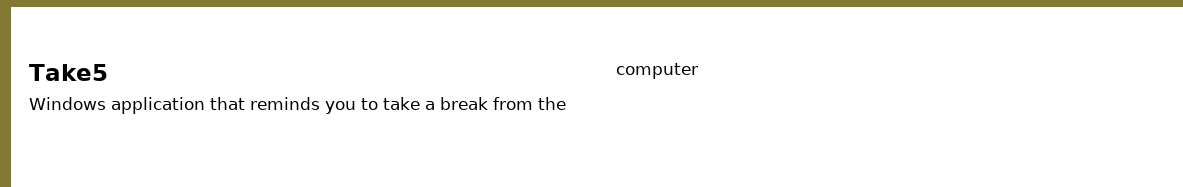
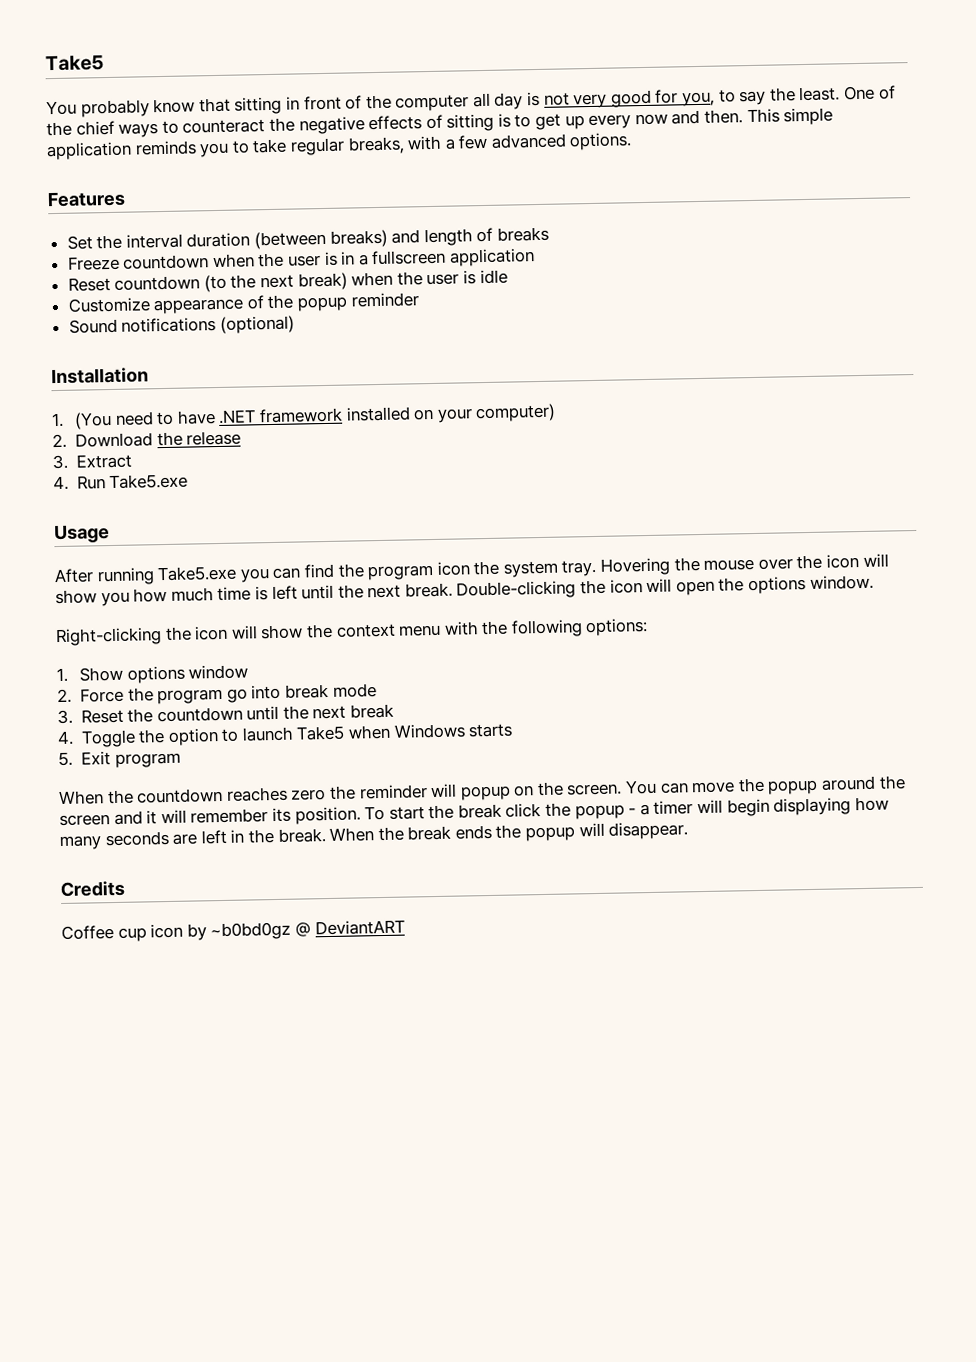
- Windows application that reminds you to take a break from the computer
+ You probably know that sitting in front of the computer all day is not very good for you, to say the least. One of the chief ways to counteract the negative effects of sitting is to get up every now and then. This simple application reminds you to take regular breaks, with a few advanced options.
+ Features
+ Set the interval duration (between breaks) and length of breaks
+ Freeze countdown when the user is in a fullscreen application
+ Reset countdown (to the next break) when the user is idle
+ Customize appearance of the popup reminder
+ Sound notifications (optional)
+ Installation
+ 1. (You need to have .NET framework installed on your computer)
+ 2. Download the release
+ 3. Extract
+ 4. Run Take5.exe
+ Usage
+ After running Take5.exe you can find the program icon the system tray. Hovering the mouse over the icon will show you how much time is left until the next break. Double-clicking the icon will open the options window.
+ Right-clicking the icon will show the context menu with the following options:
+ 1. Show options window
+ 2. Force the program go into break mode
+ 3. Reset the countdown until the next break
+ 4. Toggle the option to launch Take5 when Windows starts
+ 5. Exit program
+ When the countdown reaches zero the reminder will popup on the screen. You can move the popup around the screen and it will remember its position. To start the break click the popup - a timer will begin displaying how many seconds are left in the break. When the break ends the popup will disappear.
+ Credits
+ Coffee cup icon by ~b0bd0gz @ DeviantART

